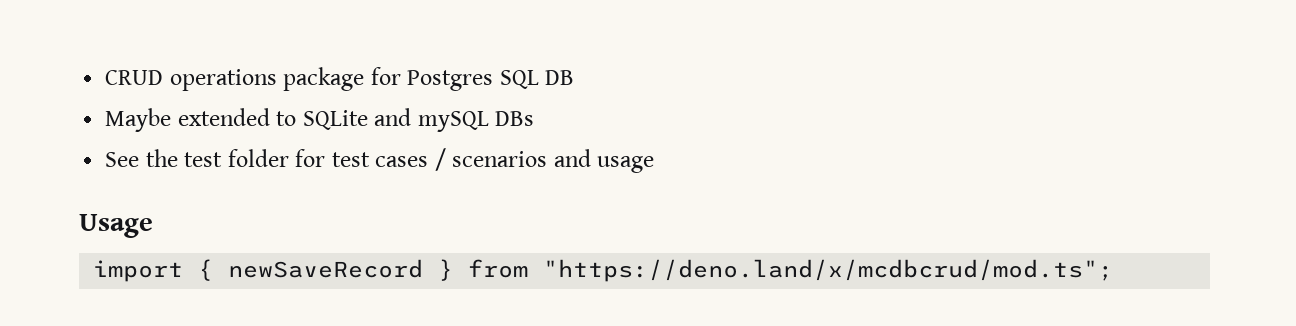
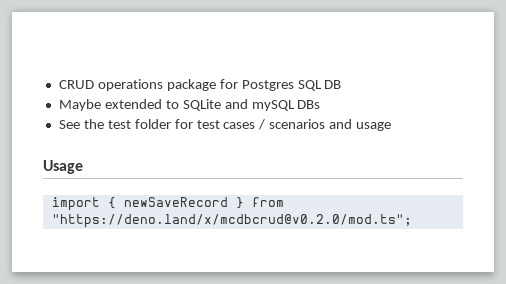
- import { newSaveRecord } from "https://deno.land/x/mcdbcrud/mod.ts";
+ import { newSaveRecord } from "https://deno.land/x/mcdbcrud@v0.2.0/mod.ts";

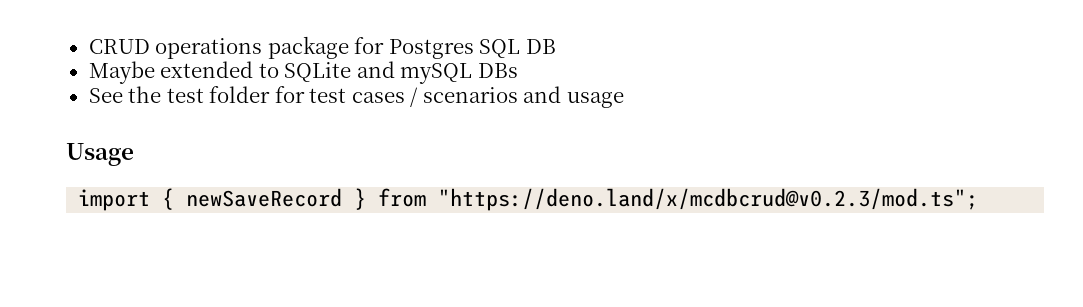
- import { newSaveRecord } from "https://deno.land/x/mcdbcrud@v0.2.0/mod.ts";
+ import { newSaveRecord } from "https://deno.land/x/mcdbcrud@v0.2.3/mod.ts";

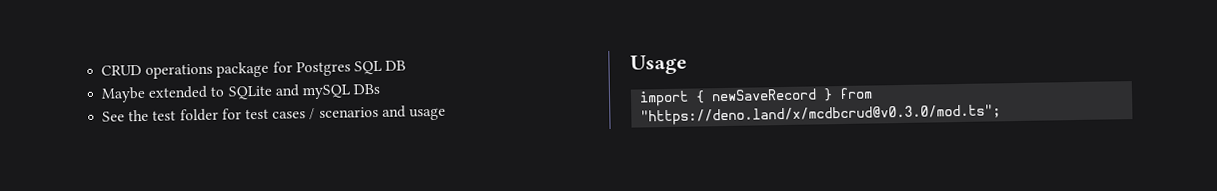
- import { newSaveRecord } from "https://deno.land/x/mcdbcrud@v0.2.3/mod.ts";
+ import { newSaveRecord } from "https://deno.land/x/mcdbcrud@v0.3.0/mod.ts";

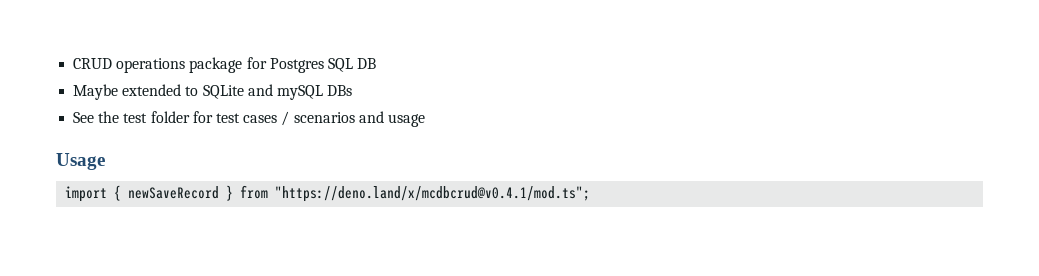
- import { newSaveRecord } from "https://deno.land/x/mcdbcrud@v0.3.0/mod.ts";
+ import { newSaveRecord } from "https://deno.land/x/mcdbcrud@v0.4.1/mod.ts";

